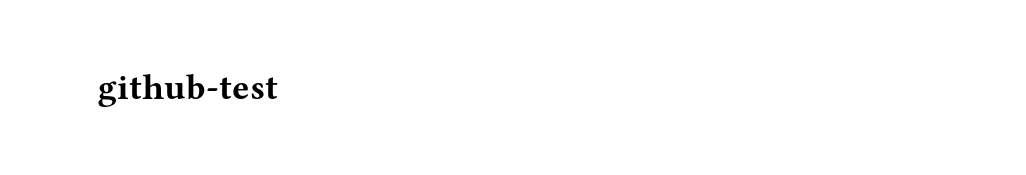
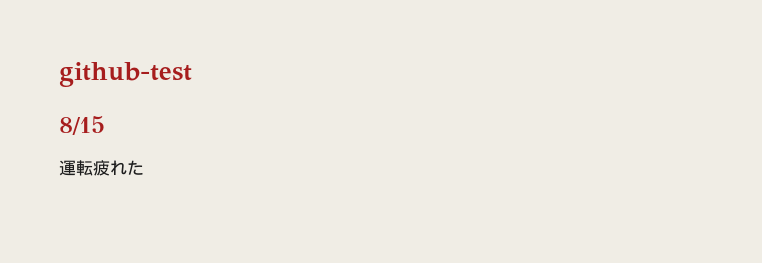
+ 8/15
+ 運転疲れた

